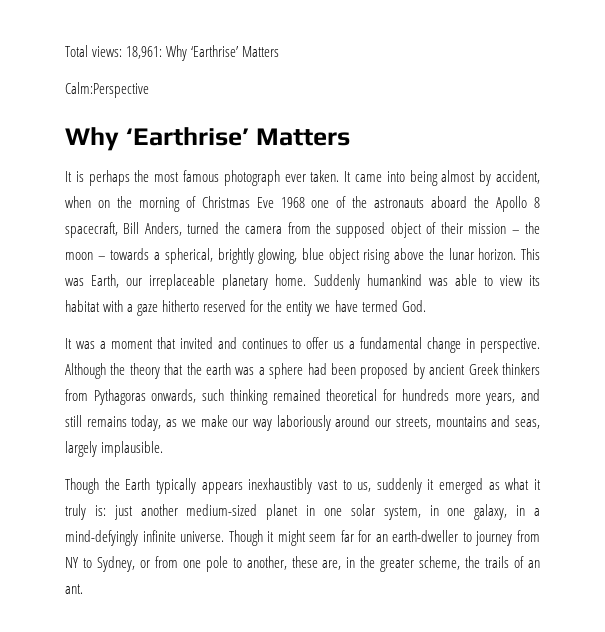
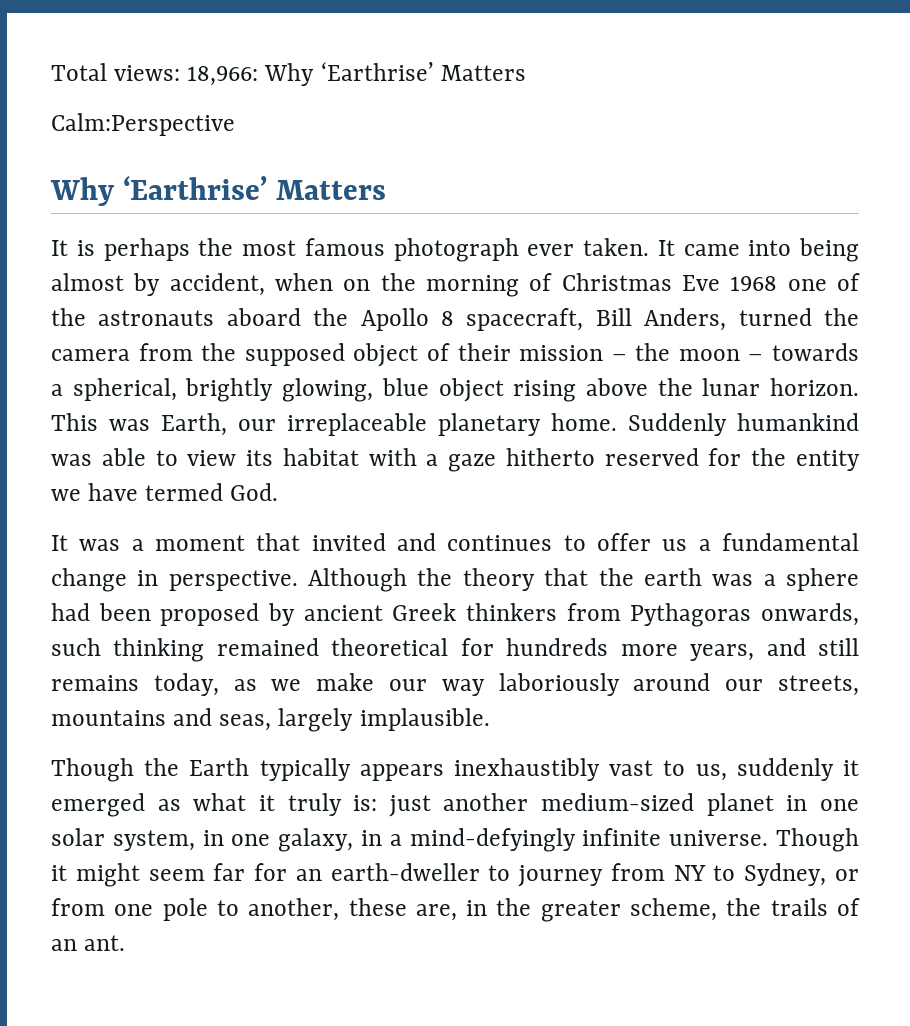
- Total views: 18,961: Why ‘Earthrise’ Matters
+ Total views: 18,966: Why ‘Earthrise’ Matters

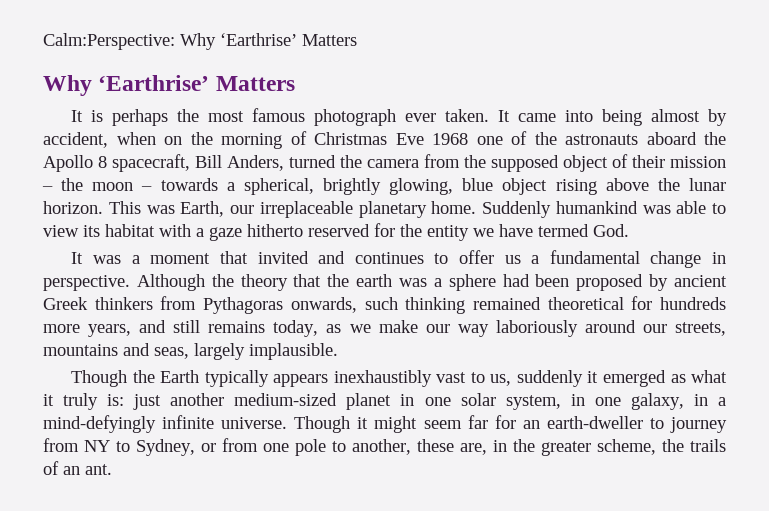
- Total views: 18,966: Why ‘Earthrise’ Matters
- Calm:Perspective
+ Calm:Perspective: Why ‘Earthrise’ Matters

